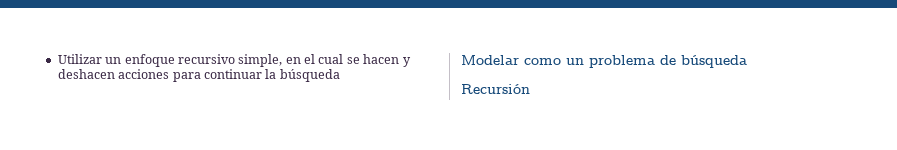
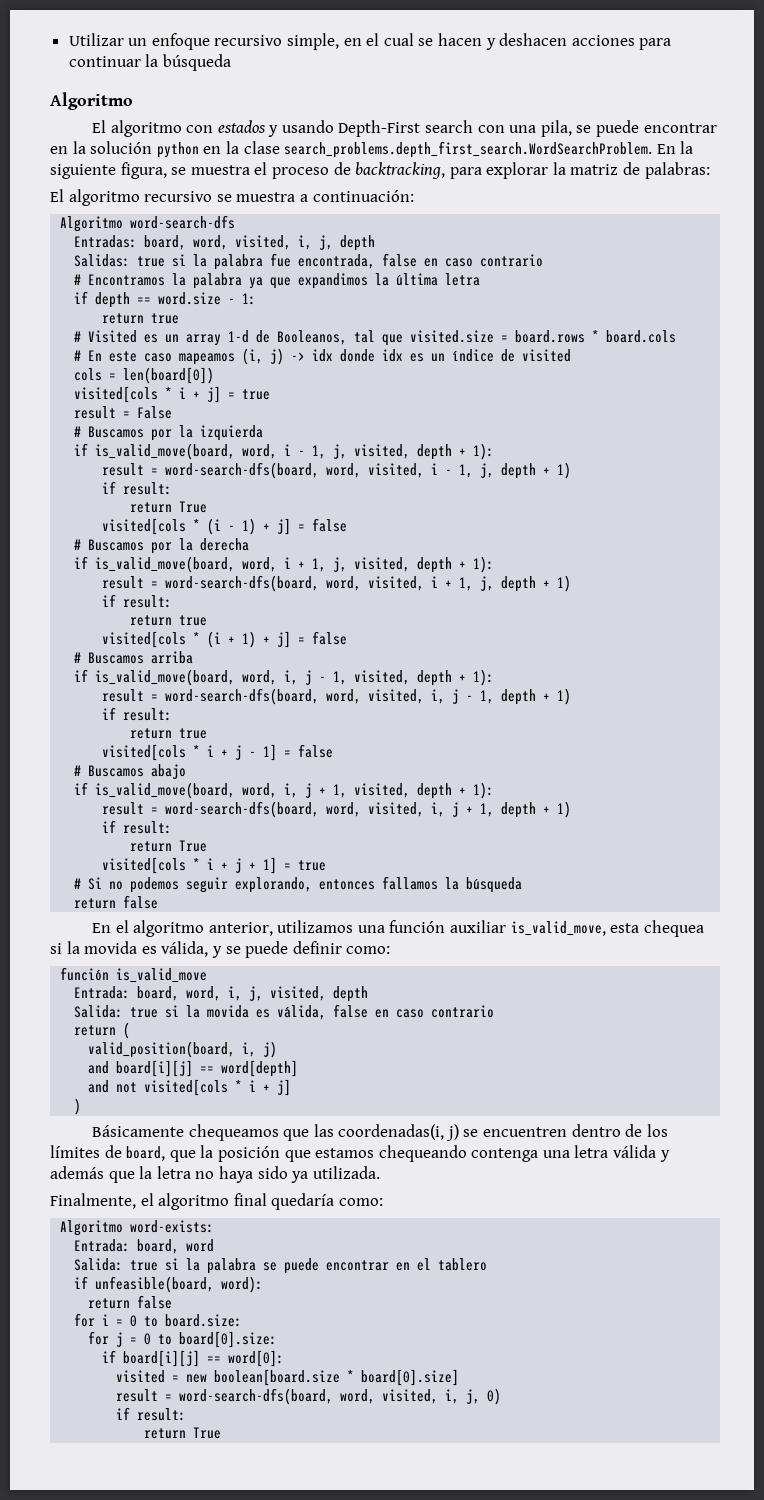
  Utilizar un enfoque recursivo simple, en el cual se hacen y deshacen acciones para continuar la búsqueda
- Modelar como un problema de búsqueda
- Recursión
+ Algoritmo
+ El algoritmo con estados y usando Depth-First search con una pila, se puede encontrar en la solución python en la clase search_problems.depth_first_search.WordSearchProblem. En la siguiente figura, se muestra el proceso de backtracking, para explorar la matriz de palabras:
+ El algoritmo recursivo se muestra a continuación:
+ Algoritmo word-search-dfs
+ Entradas: board, word, visited, i, j, depth
+ Salidas: true si la palabra fue encontrada, false en caso contrario
+ # Encontramos la palabra ya que expandimos la última letra
+ if depth == word.size - 1:
+ return true
+ # Visited es un array 1-d de Booleanos, tal que visited.size = board.rows * board.cols
+ # En este caso mapeamos (i, j) -> idx donde idx es un índice de visited
+ cols = len(board[0])
+ visited[cols * i + j] = true
+ result = False
+ # Buscamos por la izquierda
+ if is_valid_move(board, word, i - 1, j, visited, depth + 1):
+ result = word-search-dfs(board, word, visited, i - 1, j, depth + 1)
+ if result:
+ return True
+ visited[cols * (i - 1) + j] = false
+ # Buscamos por la derecha
+ if is_valid_move(board, word, i + 1, j, visited, depth + 1):
+ result = word-search-dfs(board, word, visited, i + 1, j, depth + 1)
+ if result:
+ return true
+ visited[cols * (i + 1) + j] = false
+ # Buscamos arriba
+ if is_valid_move(board, word, i, j - 1, visited, depth + 1):
+ result = word-search-dfs(board, word, visited, i, j - 1, depth + 1)
+ if result:
+ return true
+ visited[cols * i + j - 1] = false
+ # Buscamos abajo
+ if is_valid_move(board, word, i, j + 1, visited, depth + 1):
+ result = word-search-dfs(board, word, visited, i, j + 1, depth + 1)
+ if result:
+ return True
+ visited[cols * i + j + 1] = true
+ # Si no podemos seguir explorando, entonces fallamos la búsqueda
+ return false
+ En el algoritmo anterior, utilizamos una función auxiliar is_valid_move, esta chequea si la movida es válida, y se puede definir como:
+ función is_valid_move
+ Entrada: board, word, i, j, visited, depth
+ Salida: true si la movida es válida, false en caso contrario
+ return (
+ valid_position(board, i, j)
+ and board[i][j] == word[depth]
+ and not visited[cols * i + j]
+ )
+ Básicamente chequeamos que las coordenadas(i, j) se encuentren dentro de los límites de board, que la posición que estamos chequeando contenga una letra válida y además que la letra no haya sido ya utilizada.
+ Finalmente, el algoritmo final quedaría como:
+ Algoritmo word-exists:
+ Entrada: board, word
+ Salida: true si la palabra se puede encontrar en el tablero
+ if unfeasible(board, word):
+ return false
+ for i = 0 to board.size:
+ for j = 0 to board[0].size:
+ if board[i][j] == word[0]:
+ visited = new boolean[board.size * board[0].size]
+ result = word-search-dfs(board, word, visited, i, j, 0)
+ if result:
+ return True

